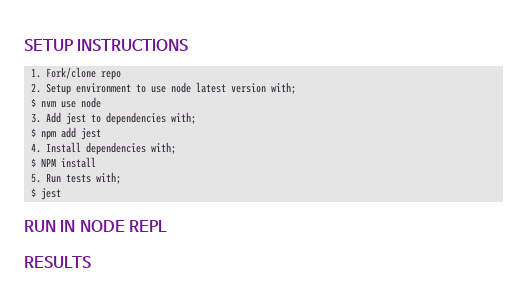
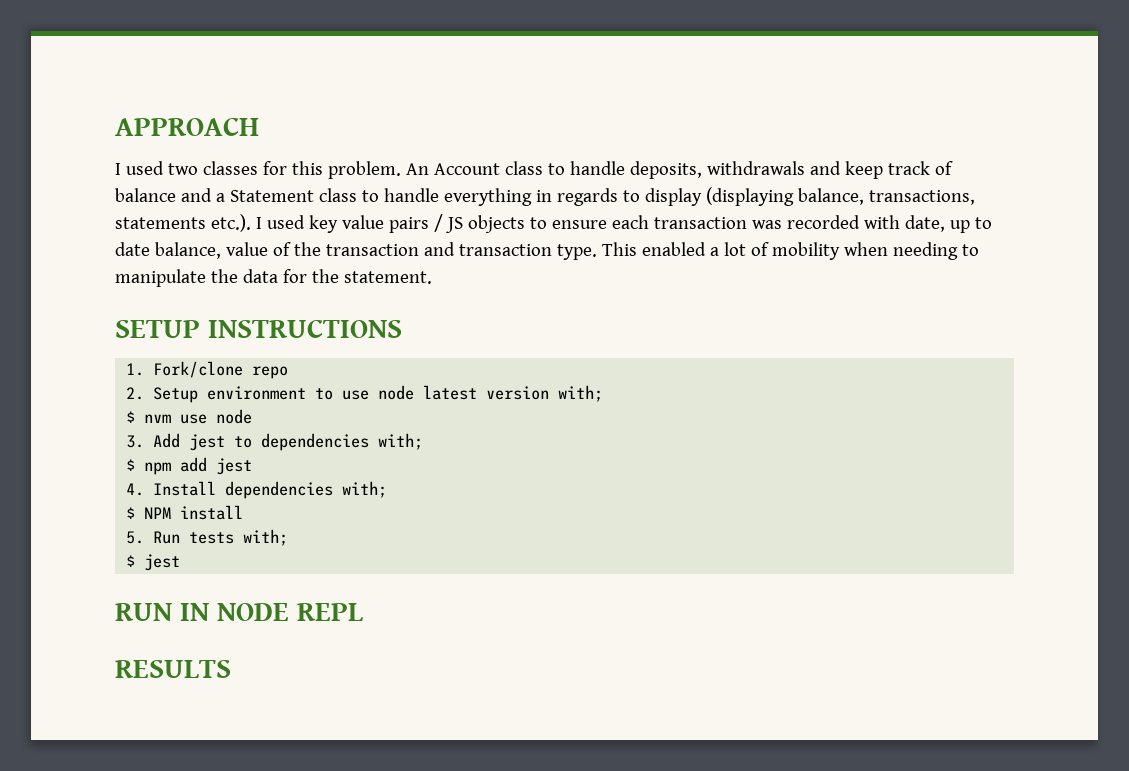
+ APPROACH
+ I used two classes for this problem. An Account class to handle deposits, withdrawals and keep track of balance and a Statement class to handle everything in regards to display (displaying balance, transactions, statements etc.). I used key value pairs / JS objects to ensure each transaction was recorded with date, up to date balance, value of the transaction and transaction type. This enabled a lot of mobility when needing to manipulate the data for the statement.

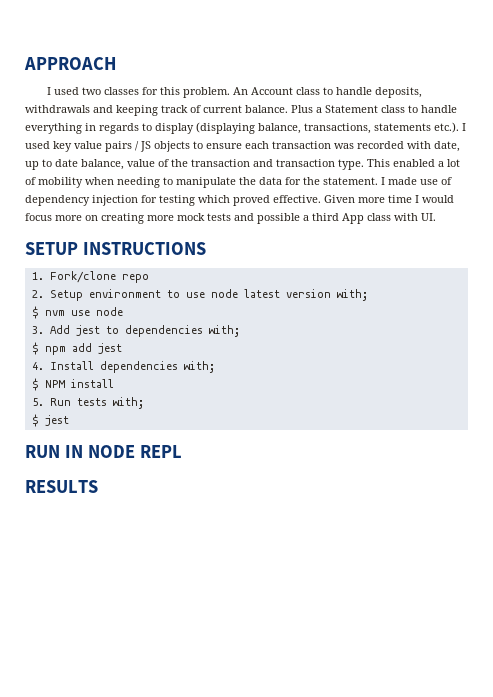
- An Account class to handle deposits, withdrawals and keep track of balance and a Statement class to handle everything in regards to display (displaying balance, transactions, statements etc.). I used key value pairs / JS objects to ensure each transaction was recorded with date, up to date balance, value of the transaction and transaction type.
+ An Account class to handle deposits, withdrawals and keeping track of current balance. Plus a Statement class to handle everything in regards to display (displaying balance, transactions, statements etc.). I used key value pairs / JS objects to ensure each transaction was recorded with date, up to date balance, value of the transaction and transaction type.
+ I made use of dependency injection for testing which proved effective. Given more time I would focus more on creating more mock tests and possible a third App class with UI.

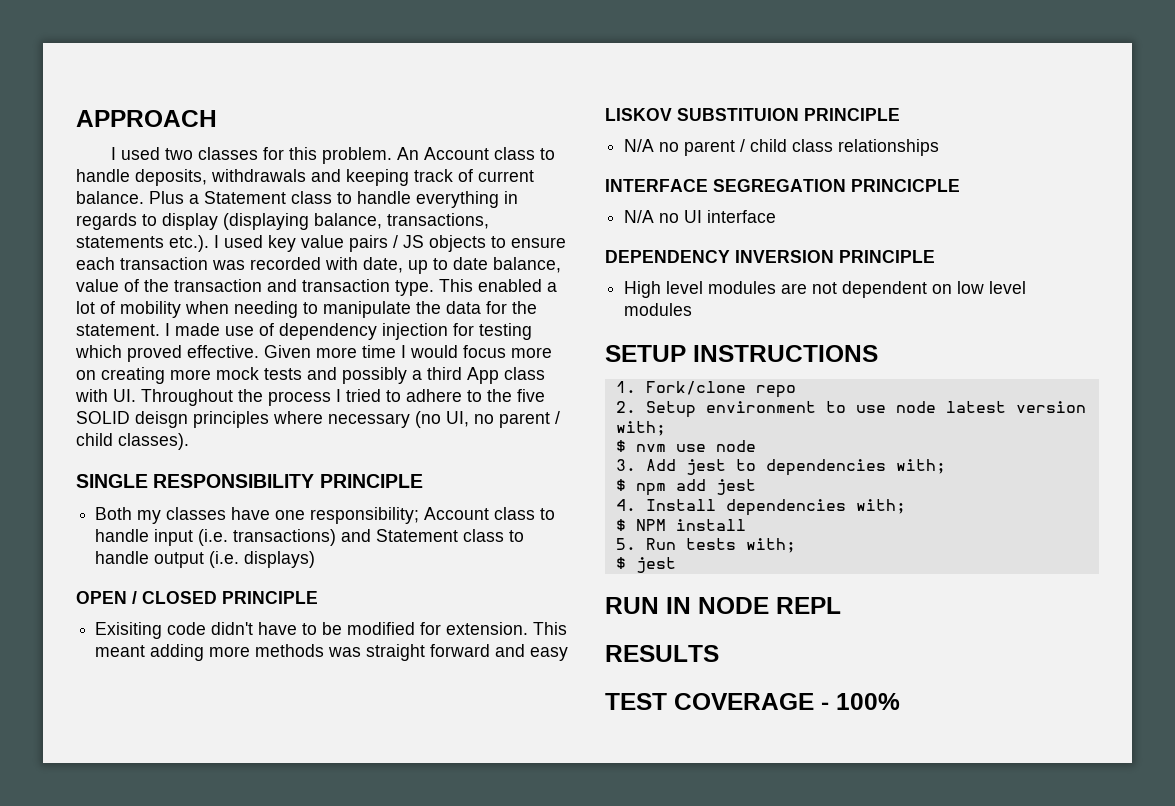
- Given more time I would focus more on creating more mock tests and possible a third App class with UI.
+ Given more time I would focus more on creating more mock tests and possibly a third App class with UI. Throughout the process I tried to adhere to the five SOLID deisgn principles where necessary (no UI, no parent / child classes).
+ SINGLE RESPONSIBILITY PRINCIPLE
+ Both my classes have one responsibility; Account class to handle input (i.e. transactions) and Statement class to handle output (i.e. displays)
+ OPEN / CLOSED PRINCIPLE
+ Exisiting code didn't have to be modified for extension. This meant adding more methods was straight forward and easy
+ LISKOV SUBSTITUION PRINCIPLE
+ N/A no parent / child class relationships
+ INTERFACE SEGREGATION PRINCICPLE
+ N/A no UI interface
+ DEPENDENCY INVERSION PRINCIPLE
+ High level modules are not dependent on low level modules
+ TEST COVERAGE - 100%

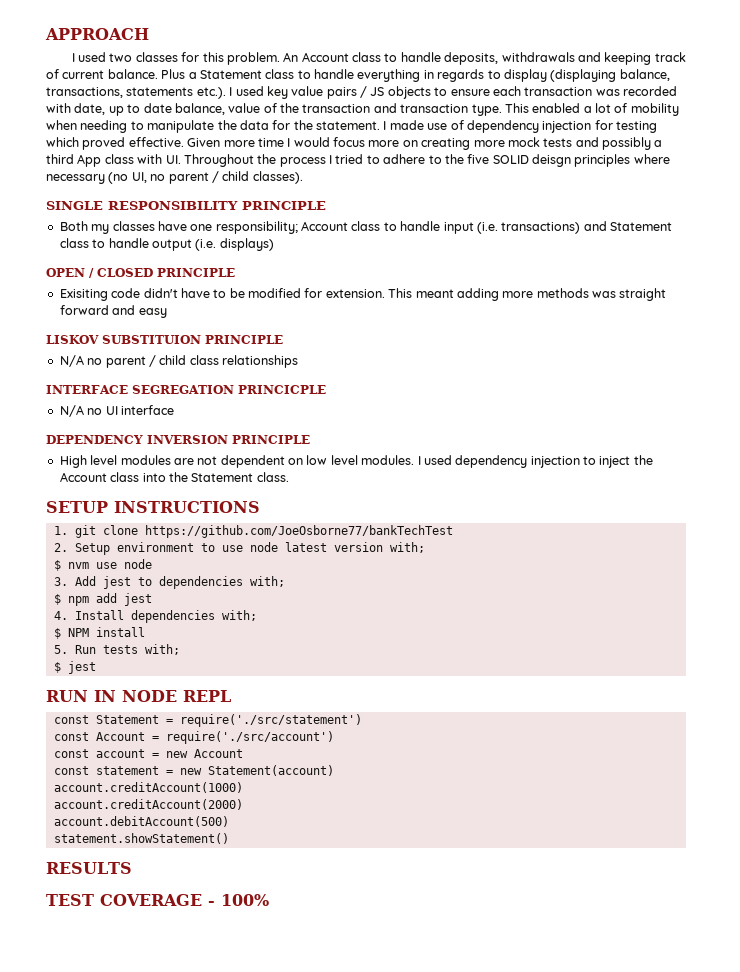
- High level modules are not dependent on low level modules
+ High level modules are not dependent on low level modules. I used dependency injection to inject the Account class into the Statement class.
- 1. Fork/clone repo
+ 1. git clone https://github.com/JoeOsborne77/bankTechTest
+ const Statement = require('./src/statement')
+ const Account = require('./src/account')
+ const account = new Account
+ const statement = new Statement(account)
+ account.creditAccount(1000)
+ account.creditAccount(2000)
+ account.debitAccount(500)
+ statement.showStatement()

